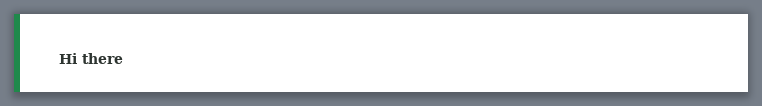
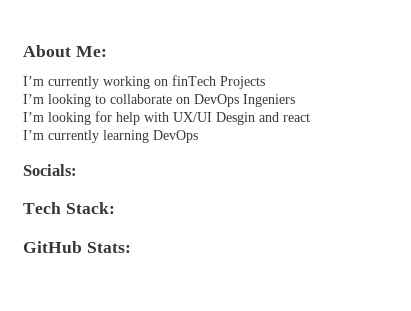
- Hi there
+ About Me:
+ I’m currently working on finTech Projects
+ I’m looking to collaborate on DevOps Ingeniers
+ I’m looking for help with UX/UI Desgin and react
+ I’m currently learning DevOps
+ Socials:
+ Tech Stack:
+ GitHub Stats:

